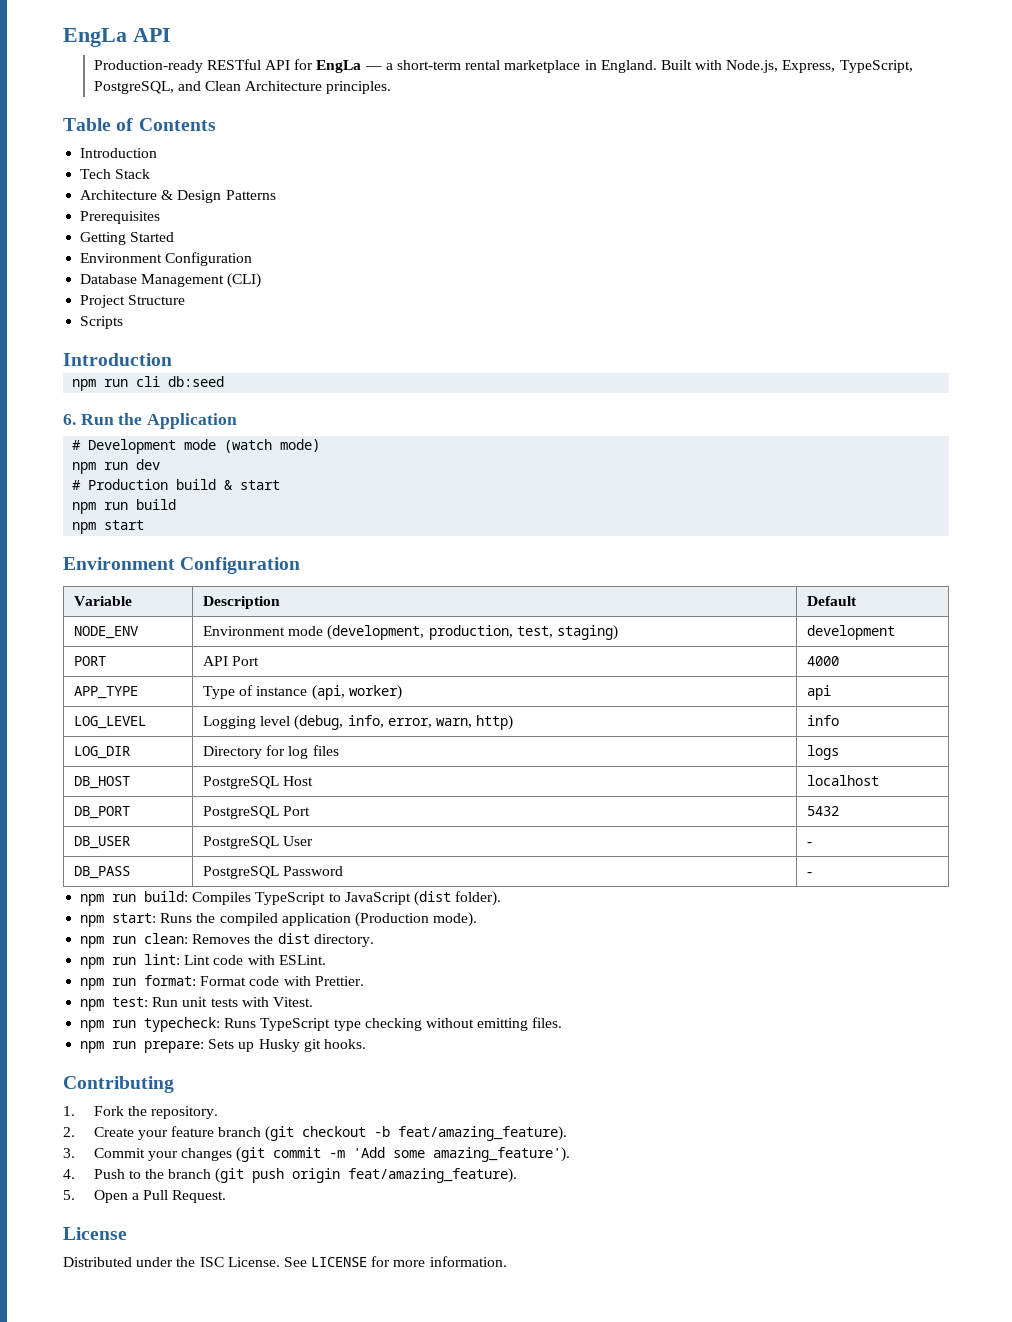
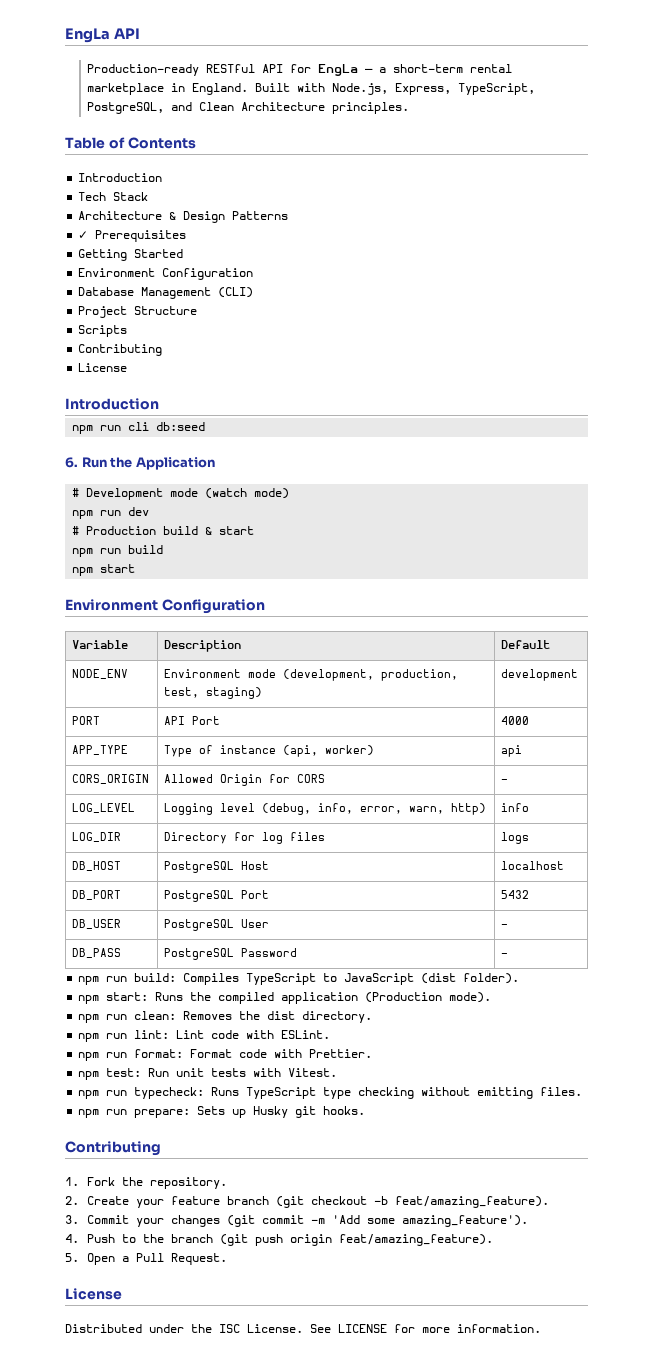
- Prerequisites
+ ✓ Prerequisites
  Scripts
+ Contributing
+ License
+ CORS_ORIGIN | Allowed Origin for CORS | -

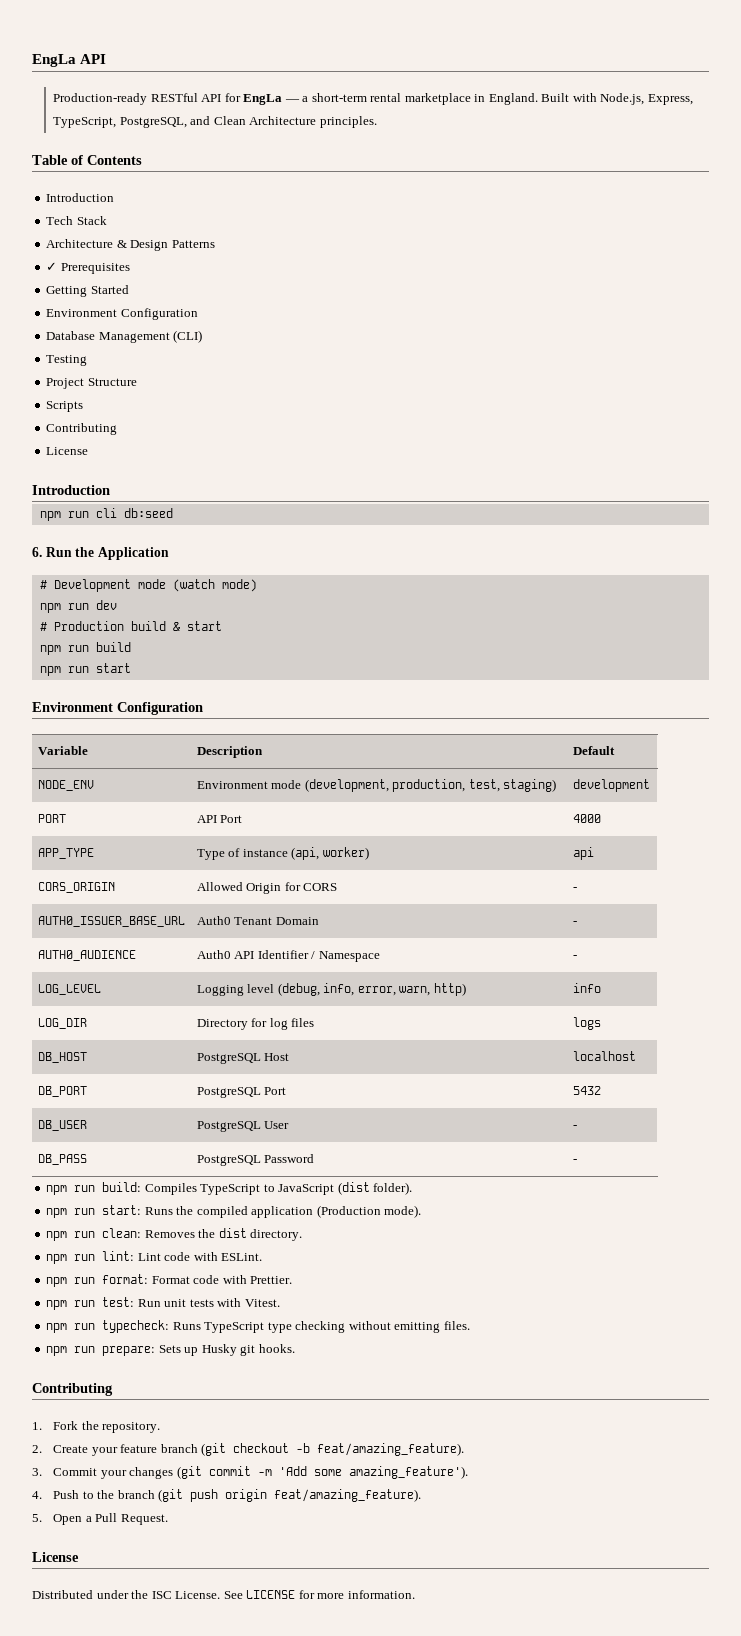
+ Testing
- npm start
+ npm run start
+ AUTH0_ISSUER_BASE_URL | Auth0 Tenant Domain | -
+ AUTH0_AUDIENCE | Auth0 API Identifier / Namespace | -
- npm start: Runs the compiled application (Production mode).
+ npm run start: Runs the compiled application (Production mode).
- npm test: Run unit tests with Vitest.
+ npm run test: Run unit tests with Vitest.

